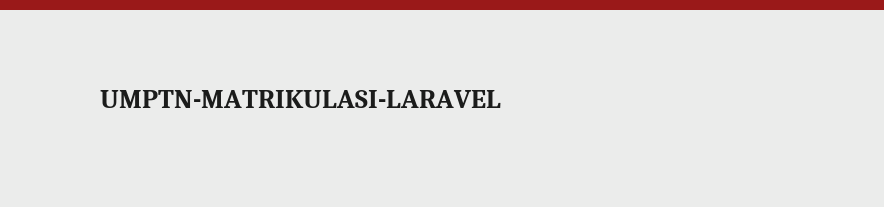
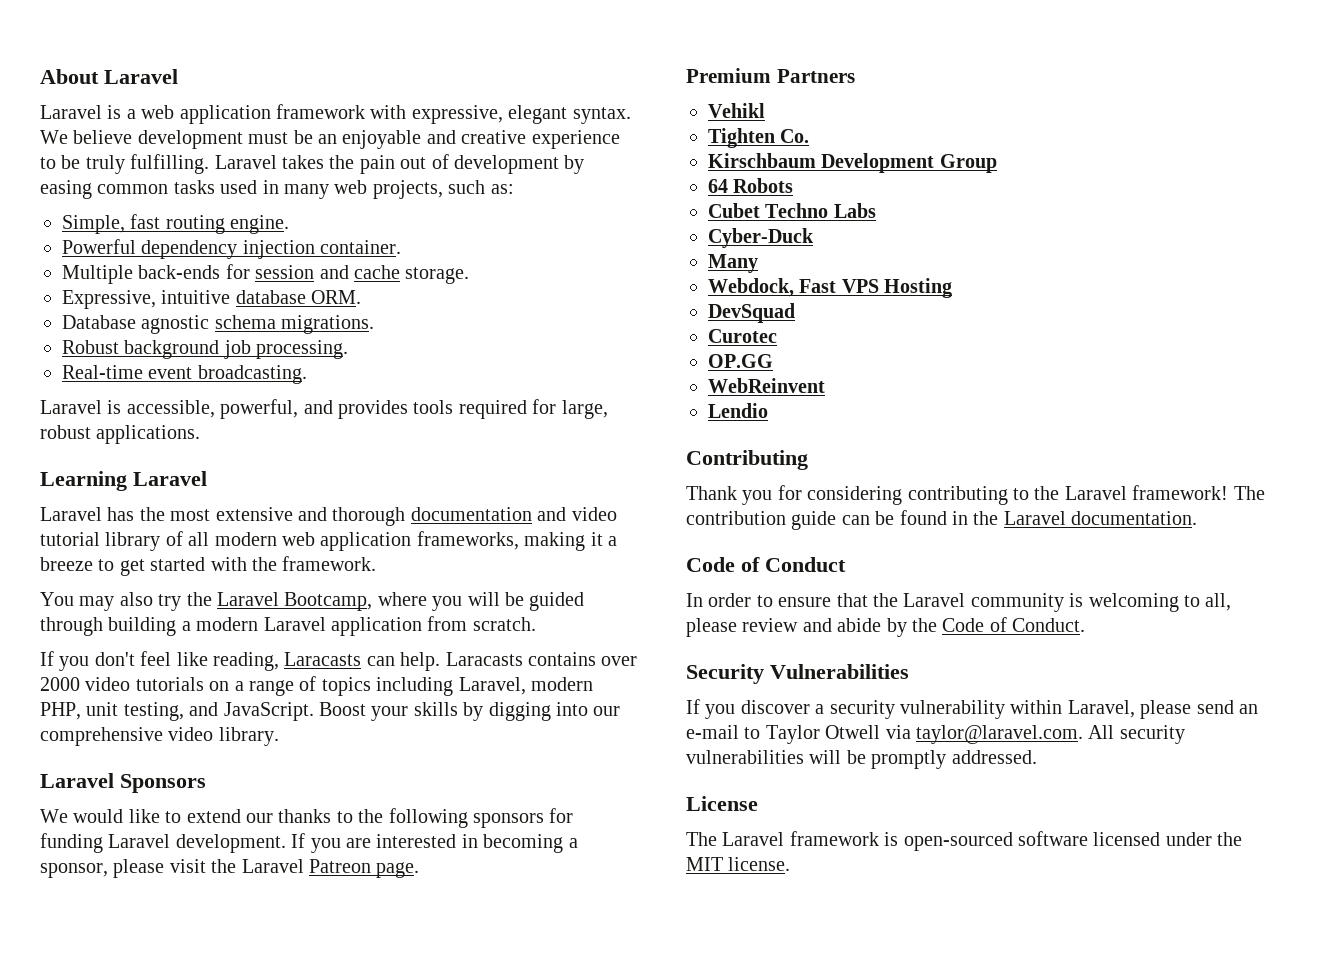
- UMPTN-MATRIKULASI-LARAVEL
+ About Laravel
+ Laravel is a web application framework with expressive, elegant syntax. We believe development must be an enjoyable and creative experience to be truly fulfilling. Laravel takes the pain out of development by easing common tasks used in many web projects, such as:
+ Simple, fast routing engine.
+ Powerful dependency injection container.
+ Multiple back-ends for session and cache storage.
+ Expressive, intuitive database ORM.
+ Database agnostic schema migrations.
+ Robust background job processing.
+ Real-time event broadcasting.
+ Laravel is accessible, powerful, and provides tools required for large, robust applications.
+ Learning Laravel
+ Laravel has the most extensive and thorough documentation and video tutorial library of all modern web application frameworks, making it a breeze to get started with the framework.
+ You may also try the Laravel Bootcamp, where you will be guided through building a modern Laravel application from scratch.
+ If you don't feel like reading, Laracasts can help. Laracasts contains over 2000 video tutorials on a range of topics including Laravel, modern PHP, unit testing, and JavaScript. Boost your skills by digging into our comprehensive video library.
+ Laravel Sponsors
+ We would like to extend our thanks to the following sponsors for funding Laravel development. If you are interested in becoming a sponsor, please visit the Laravel Patreon page.
+ Premium Partners
+ Vehikl
+ Tighten Co.
+ Kirschbaum Development Group
+ 64 Robots
+ Cubet Techno Labs
+ Cyber-Duck
+ Many
+ Webdock, Fast VPS Hosting
+ DevSquad
+ Curotec
+ OP.GG
+ WebReinvent
+ Lendio
+ Contributing
+ Thank you for considering contributing to the Laravel framework! The contribution guide can be found in the Laravel documentation.
+ Code of Conduct
+ In order to ensure that the Laravel community is welcoming to all, please review and abide by the Code of Conduct.
+ Security Vulnerabilities
+ If you discover a security vulnerability within Laravel, please send an e-mail to Taylor Otwell via taylor@laravel.com. All security vulnerabilities will be promptly addressed.
+ License
+ The Laravel framework is open-sourced software licensed under the MIT license.

